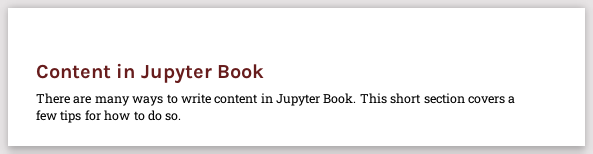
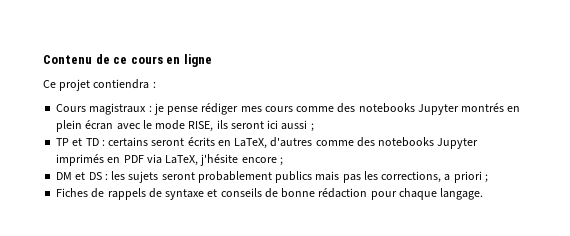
- Content in Jupyter Book
- There are many ways to write content in Jupyter Book. This short section covers a few tips for how to do so.
+ Contenu de ce cours en ligne
+ Ce projet contiendra :
+ Cours magistraux : je pense rédiger mes cours comme des notebooks Jupyter montrés en plein écran avec le mode RISE, ils seront ici aussi ;
+ TP et TD : certains seront écrits en LaTeX, d'autres comme des notebooks Jupyter imprimés en PDF via LaTeX, j'hésite encore ;
+ DM et DS : les sujets seront probablement publics mais pas les corrections, a priori ;
+ Fiches de rappels de syntaxe et conseils de bonne rédaction pour chaque langage.

